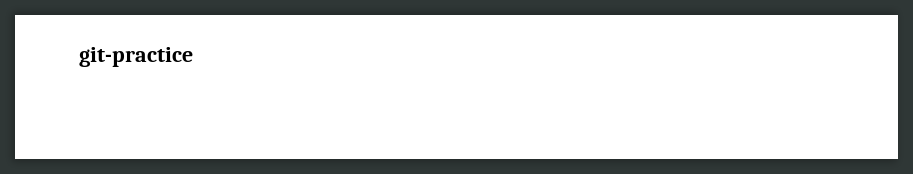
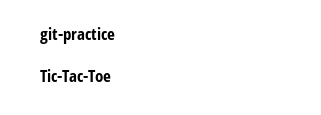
+ Tic-Tac-Toe

